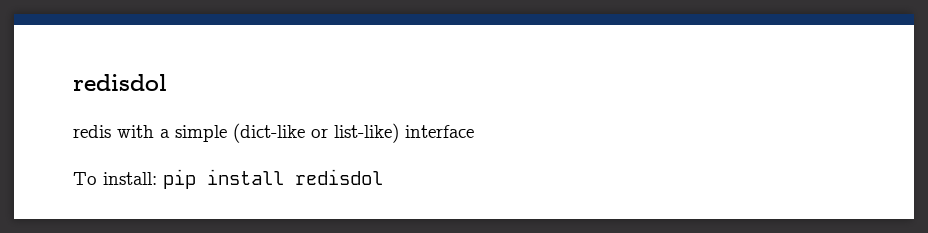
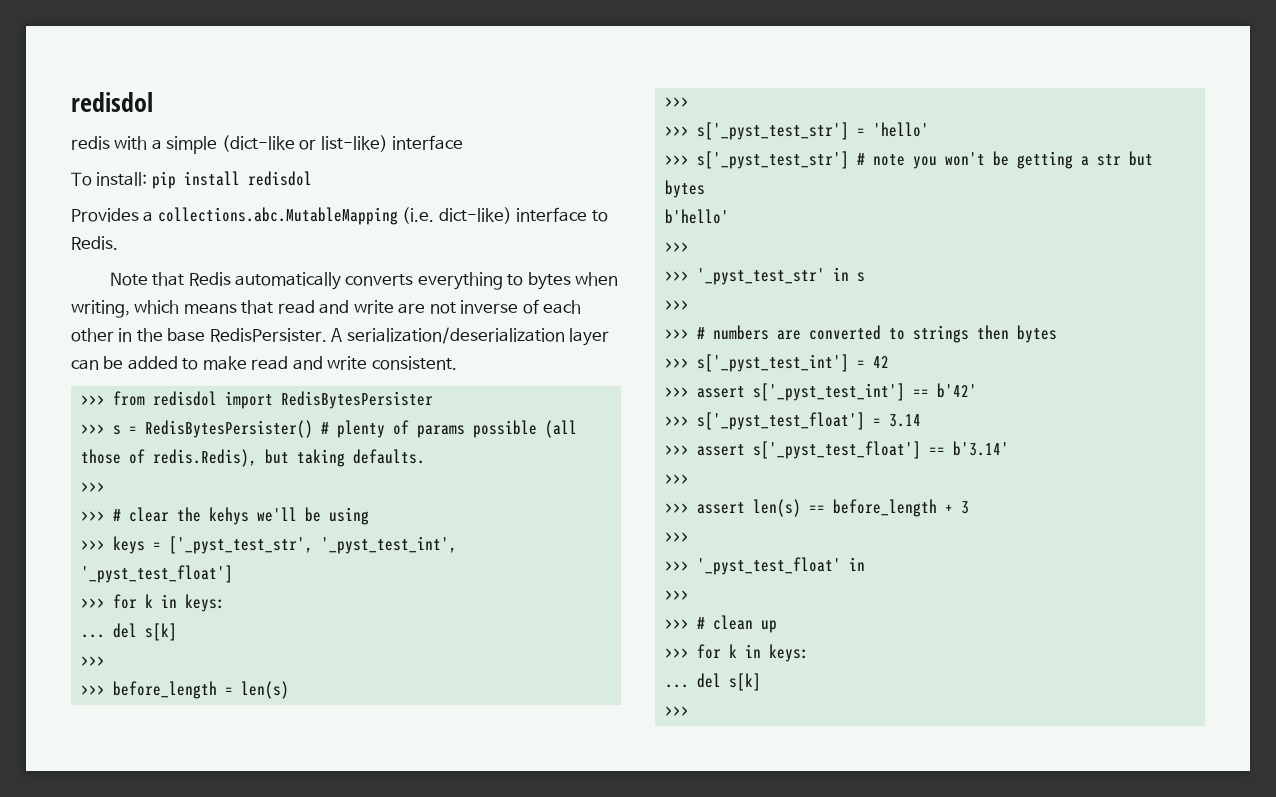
+ Provides a collections.abc.MutableMapping (i.e. dict-like) interface to Redis.
+ Note that Redis automatically converts everything to bytes when writing, which means that read and write are not inverse of each other in the base RedisPersister. A serialization/deserialization layer can be added to make read and write consistent.
+ >>> from redisdol import RedisBytesPersister
+ >>> s = RedisBytesPersister() # plenty of params possible (all those of redis.Redis), but taking defaults.
+ >>>
+ >>> # clear the kehys we'll be using
+ >>> keys = ['_pyst_test_str', '_pyst_test_int', '_pyst_test_float']
+ >>> for k in keys:
+ ... del s[k]
+ >>>
+ >>> before_length = len(s)
+ >>>
+ >>> s['_pyst_test_str'] = 'hello'
+ >>> s['_pyst_test_str'] # note you won't be getting a str but bytes
+ b'hello'
+ >>>
+ >>> '_pyst_test_str' in s
+ >>>
+ >>> # numbers are converted to strings then bytes
+ >>> s['_pyst_test_int'] = 42
+ >>> assert s['_pyst_test_int'] == b'42'
+ >>> s['_pyst_test_float'] = 3.14
+ >>> assert s['_pyst_test_float'] == b'3.14'
+ >>>
+ >>> assert len(s) == before_length + 3
+ >>>
+ >>> '_pyst_test_float' in
+ >>>
+ >>> # clean up
+ >>> for k in keys:
+ ... del s[k]
+ >>>

